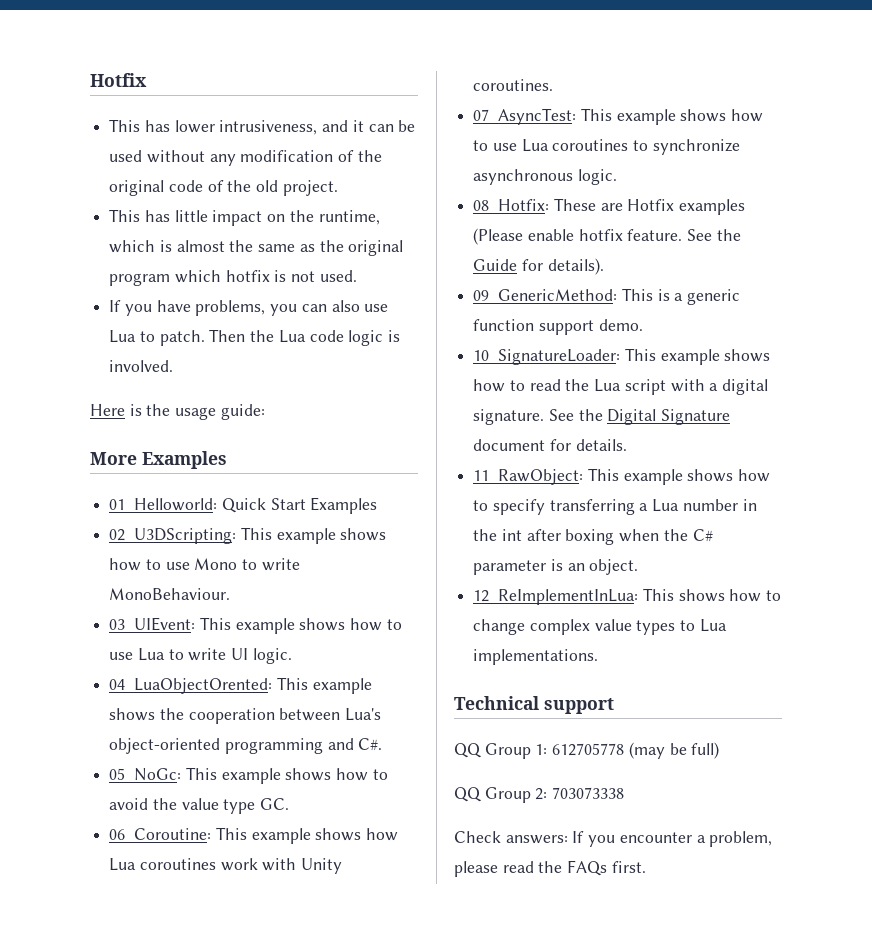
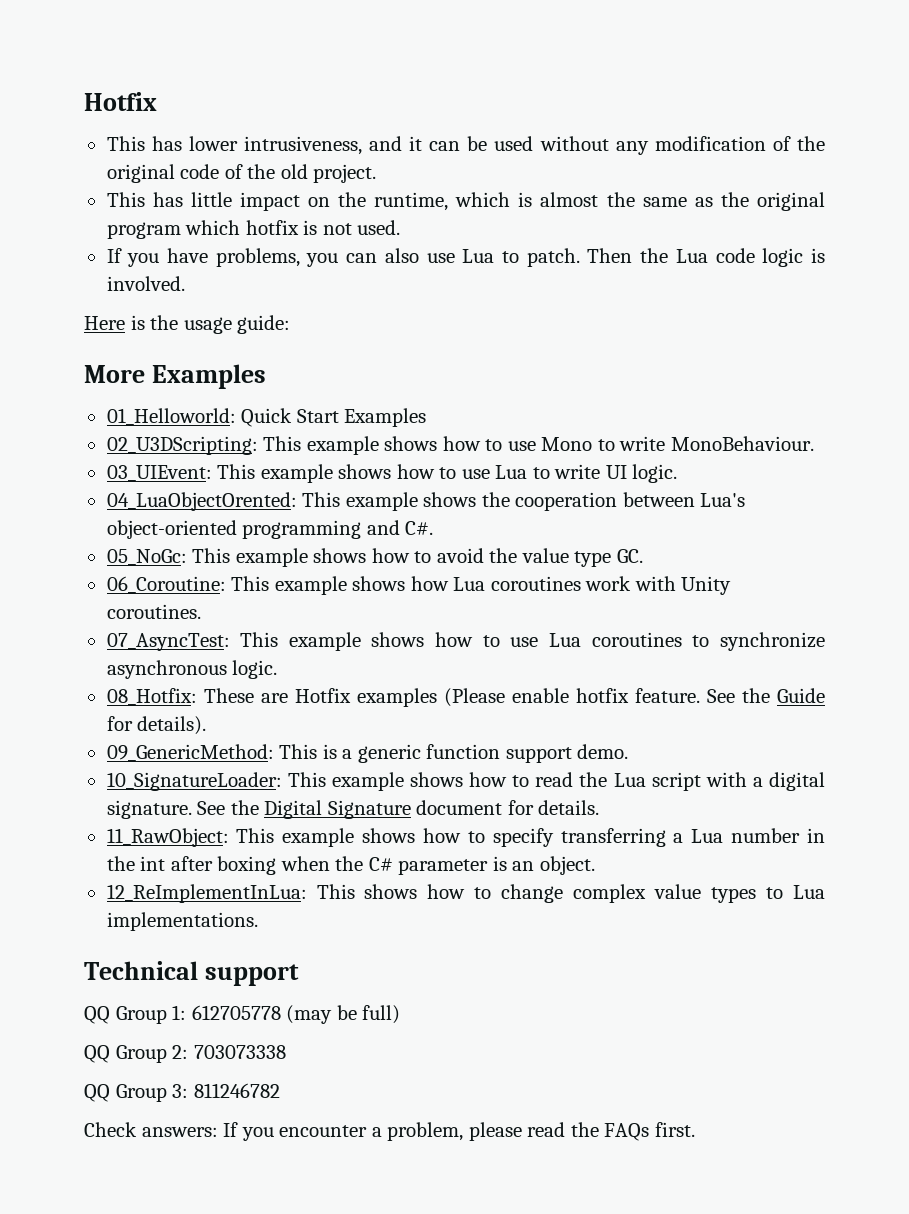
+ QQ Group 3: 811246782

